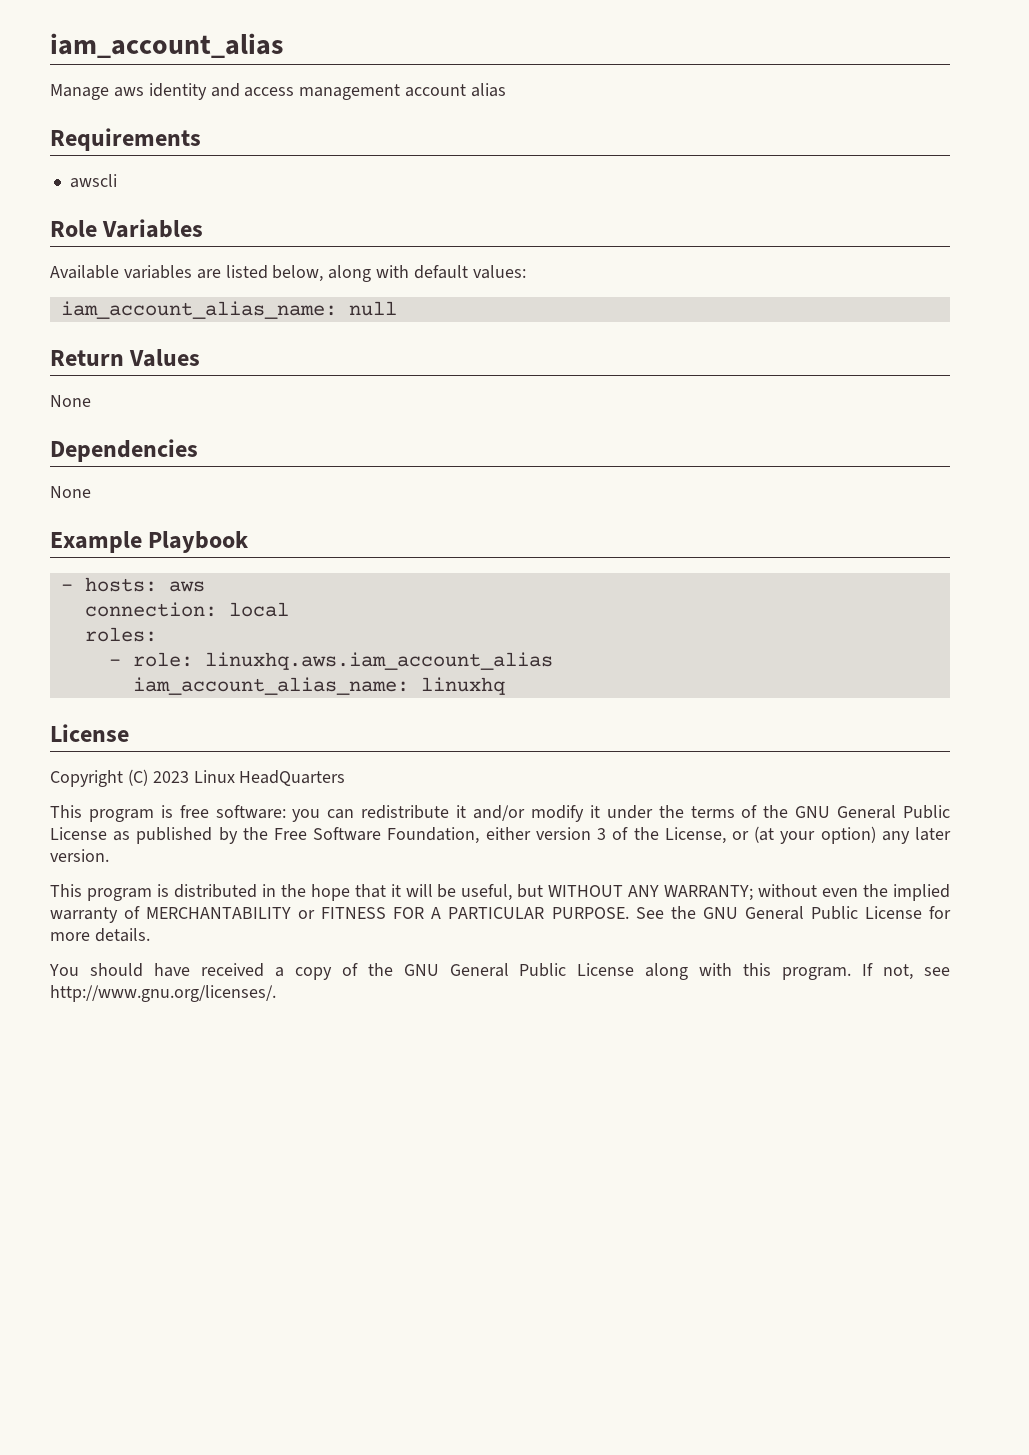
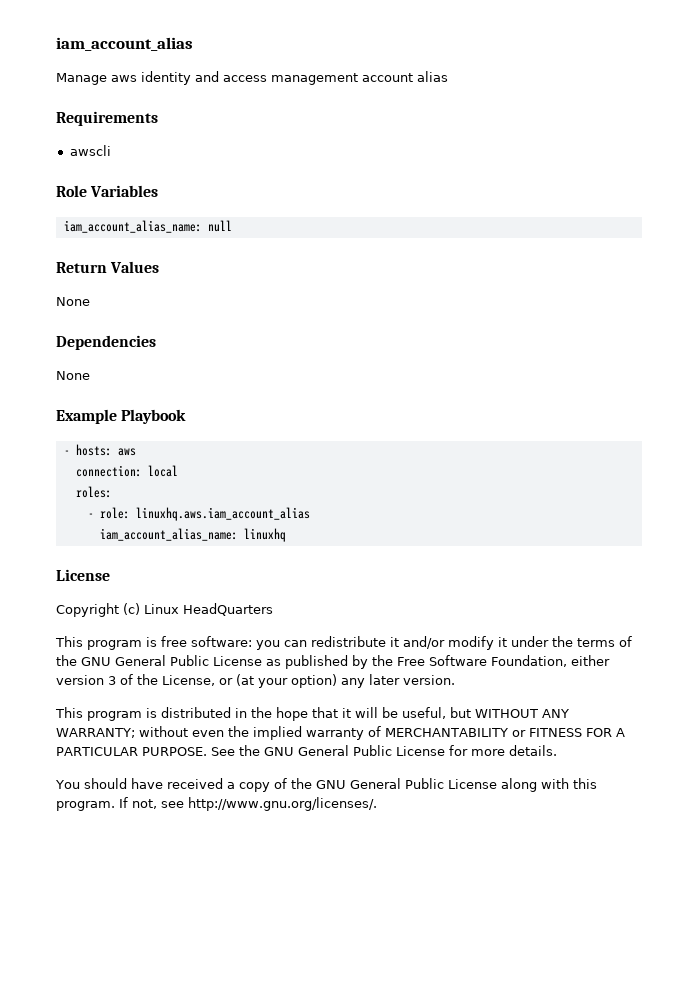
- Available variables are listed below, along with default values:
- Copyright (C) 2023 Linux HeadQuarters
+ Copyright (c) Linux HeadQuarters

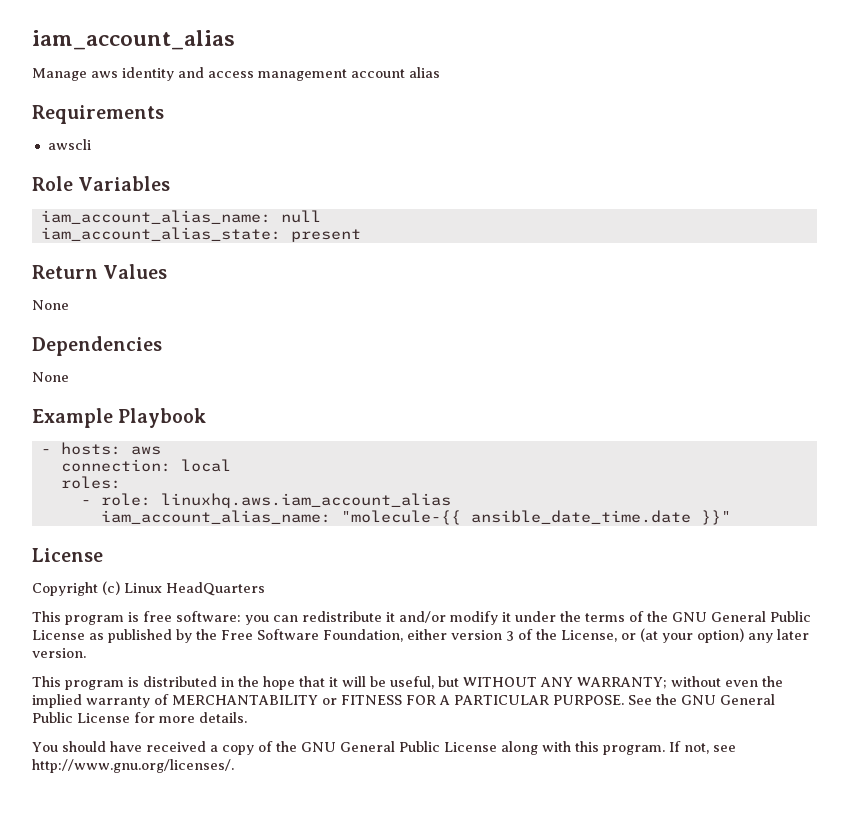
+ iam_account_alias_state: present
- iam_account_alias_name: linuxhq
+ iam_account_alias_name: "molecule-{{ ansible_date_time.date }}"

